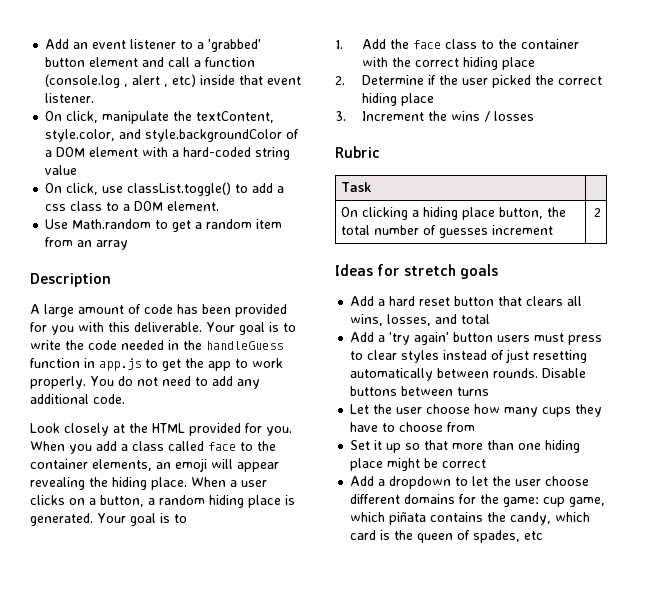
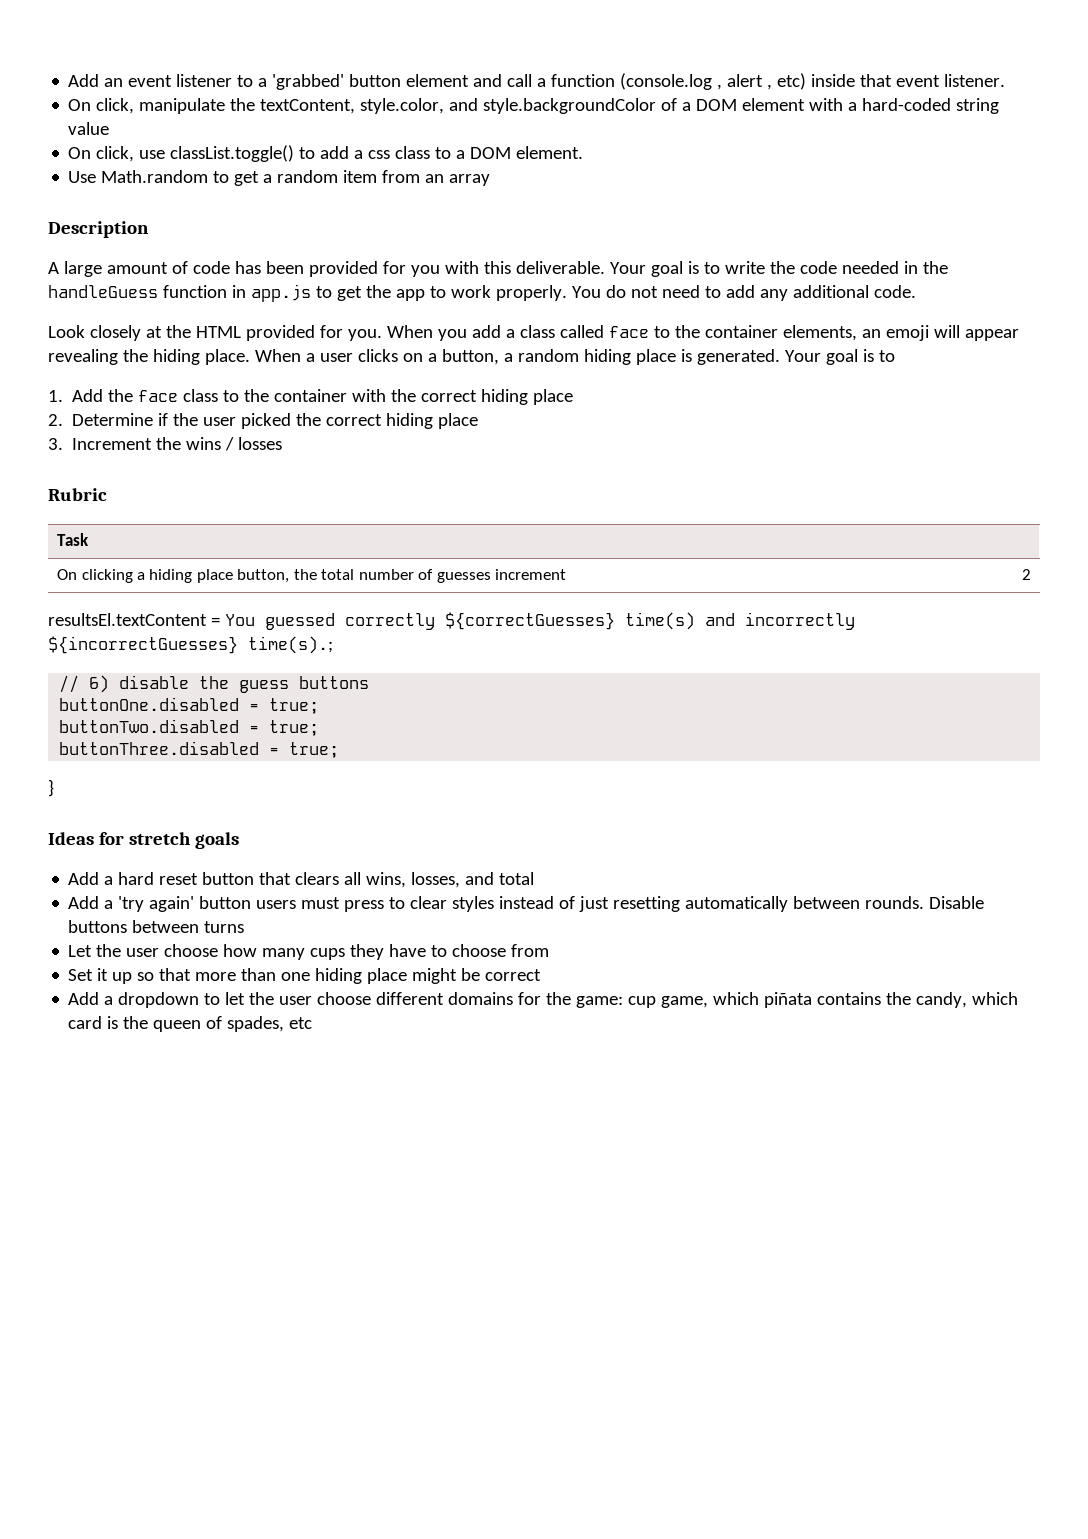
+ resultsEl.textContent = You guessed correctly ${correctGuesses} time(s) and incorrectly ${incorrectGuesses} time(s).;
+ // 6) disable the guess buttons
+ buttonOne.disabled = true;
+ buttonTwo.disabled = true;
+ buttonThree.disabled = true;
+ }

